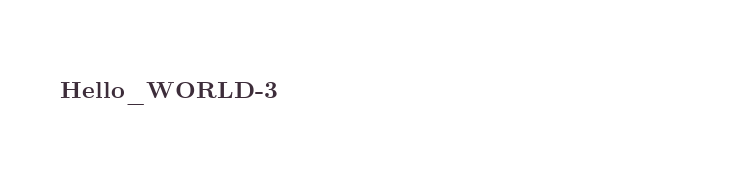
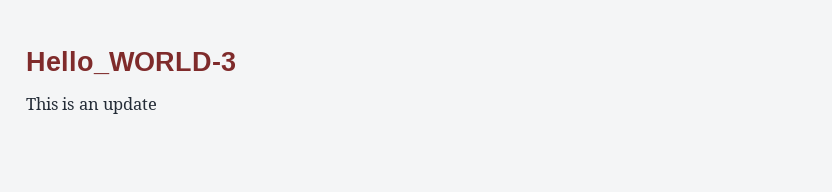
+ This is an update

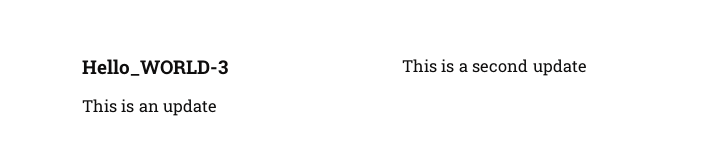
+ This is a second update

